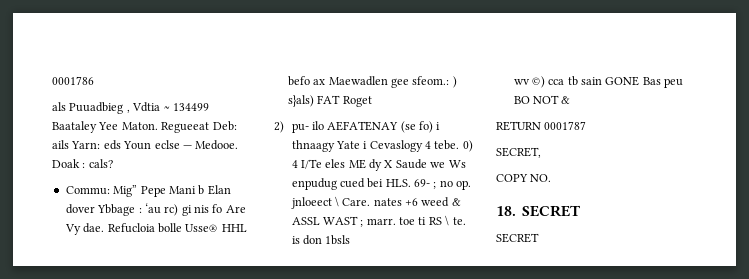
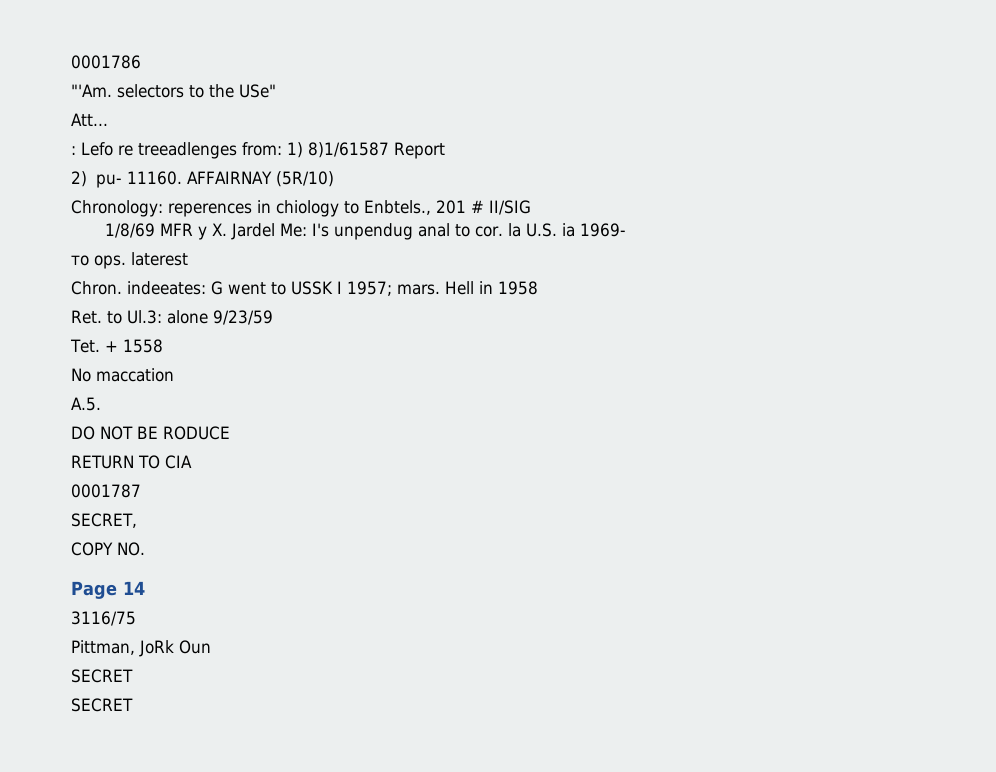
- als Puuadbieg , Vdtia ~ 134499 Baataley Yee Maton. Regueeat Deb: ails Yarn: eds Youn eclse — Medooe. Doak : cals?
- Commu: Mig” Pepe Mani b Elan dover Ybbage : ‘au rc) gi nis fo Are Vy dae. Refucloia bolle Usse® HHL befo ax Maewadlen gee sfeom.: ) s}als) FAT Roget
- 2) pu- ilo AEFATENAY (se fo) i thnaagy Yate i Cevaslogy 4 tebe. 0) 4 I/Te eles ME dy X Saude we Ws enpudug cued bei HLS. 69- ; no op. jnloeect \ Care. nates +6 weed & ASSL WAST ; marr. toe ti RS \ te. is don 1bsls
- wv ©) cca tb sain GONE Bas peu BO NOT &
+ "'Am. selectors to the USe"
+ Att...
+ : Lefo re treeadlenges from: 1) 8)1/61587 Report
+ 2) pu- 11160. AFFAIRNAY (5R/10)
+ Chronology: reperences in chiology to Enbtels., 201 # II/SIG
+ 1/8/69 MFR y X. Jardel Me: I's unpendug anal to cor. la U.S. ia 1969-
+ то ops. laterest
+ Chron. indeeates: G went to USSK I 1957; mars. Hell in 1958
+ Ret. to Ul.3: alone 9/23/59
+ Tet. + 1558
+ No maccation
+ A.5.
+ DO NOT BE RODUCE
- RETURN 0001787
+ RETURN TO CIA
+ 0001787
- 18. SECRET
+ Page 14
+ 3116/75
+ Pittman, JoRk Oun
+ SECRET

